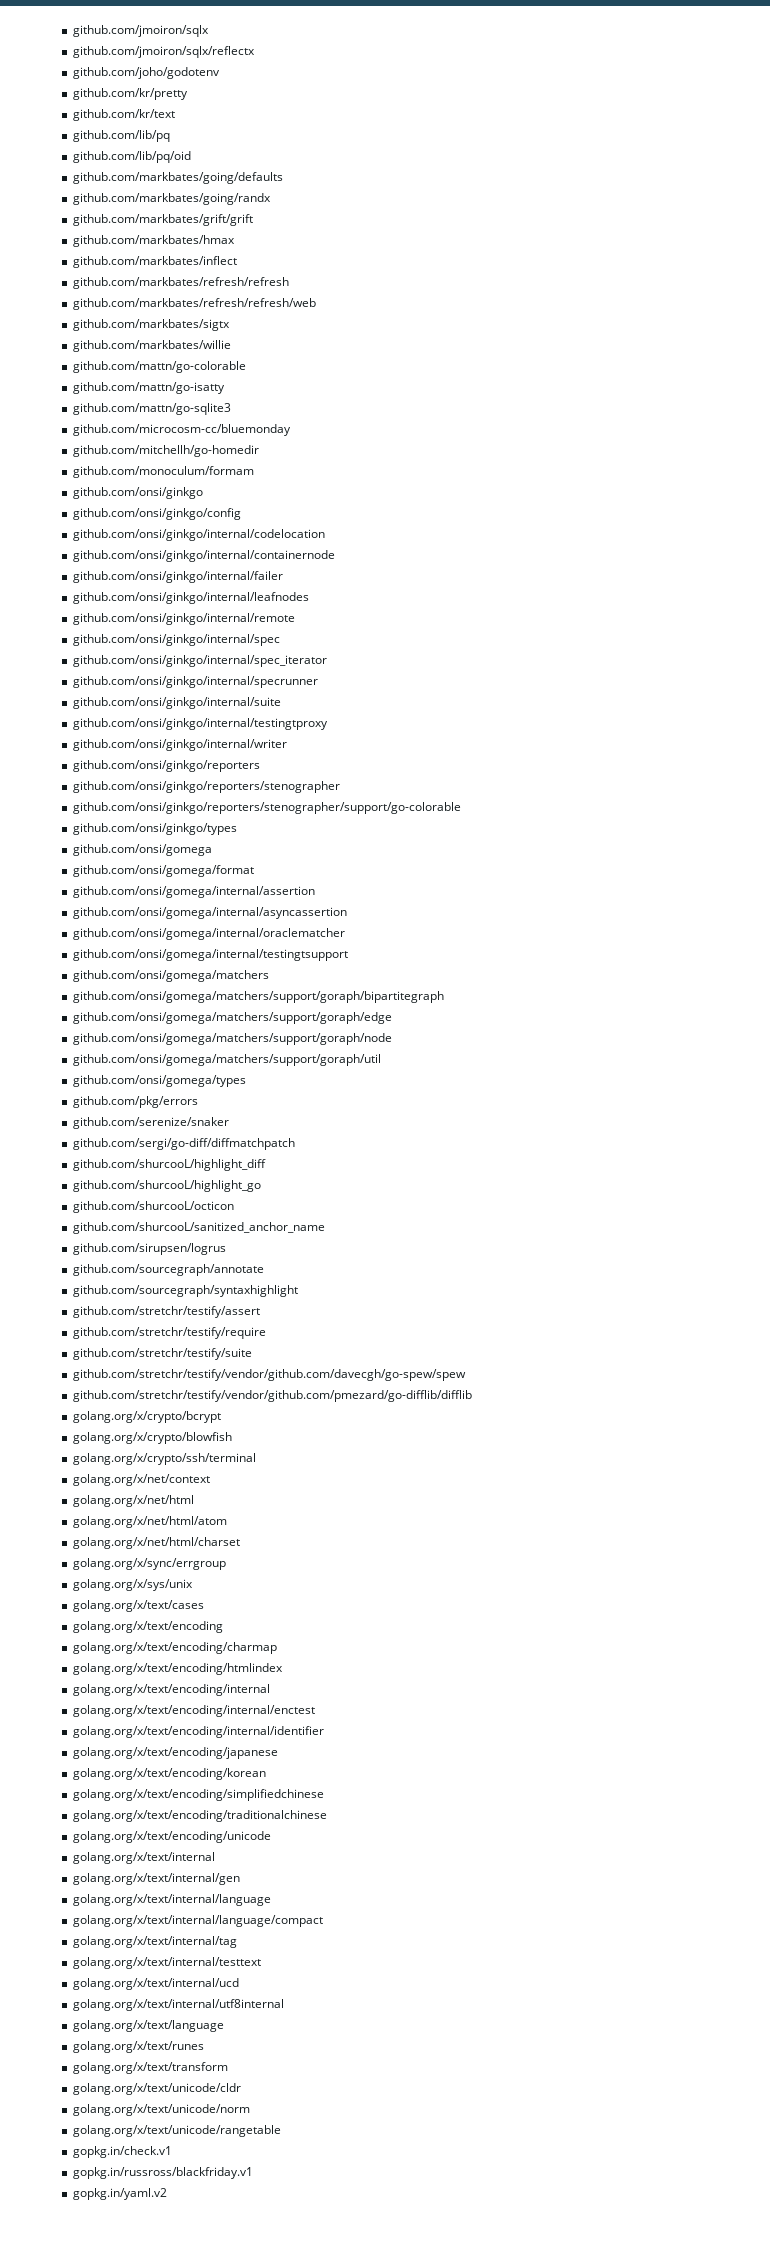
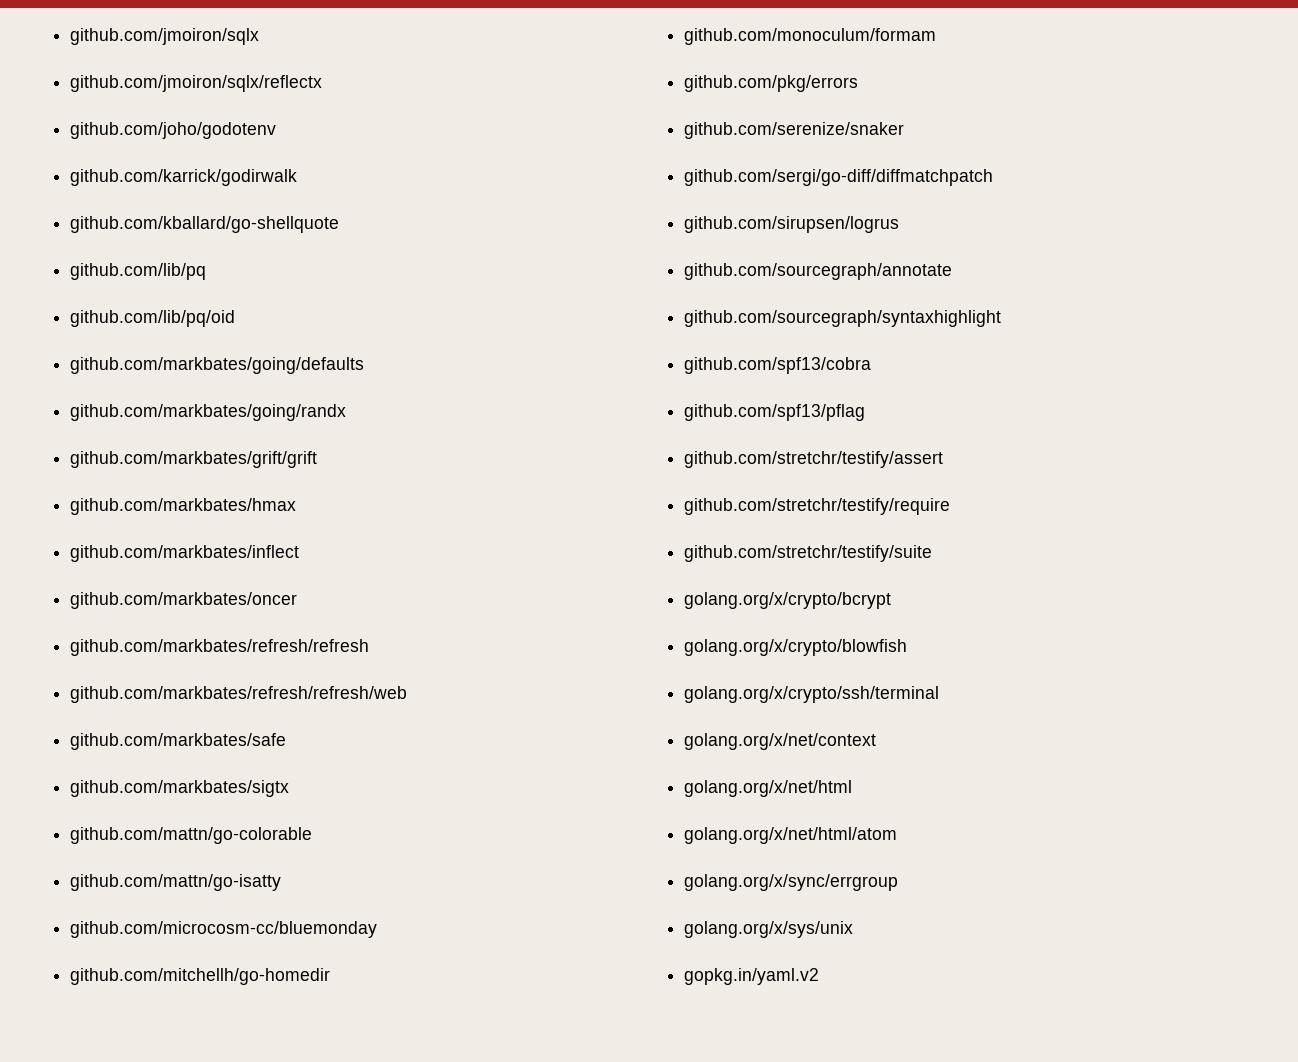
- github.com/kr/pretty
- github.com/kr/text
+ github.com/karrick/godirwalk
+ github.com/kballard/go-shellquote
+ github.com/markbates/oncer
+ github.com/markbates/safe
- github.com/markbates/willie
- github.com/mattn/go-sqlite3
- github.com/onsi/ginkgo
- github.com/onsi/ginkgo/config
- github.com/onsi/ginkgo/internal/codelocation
- github.com/onsi/ginkgo/internal/containernode
- github.com/onsi/ginkgo/internal/failer
- github.com/onsi/ginkgo/internal/leafnodes
- github.com/onsi/ginkgo/internal/remote
- github.com/onsi/ginkgo/internal/spec
- github.com/onsi/ginkgo/internal/spec_iterator
- github.com/onsi/ginkgo/internal/specrunner
- github.com/onsi/ginkgo/internal/suite
- github.com/onsi/ginkgo/internal/testingtproxy
- github.com/onsi/ginkgo/internal/writer
- github.com/onsi/ginkgo/reporters
- github.com/onsi/ginkgo/reporters/stenographer
- github.com/onsi/ginkgo/reporters/stenographer/support/go-colorable
- github.com/onsi/ginkgo/types
- github.com/onsi/gomega
- github.com/onsi/gomega/format
- github.com/onsi/gomega/internal/assertion
- github.com/onsi/gomega/internal/asyncassertion
- github.com/onsi/gomega/internal/oraclematcher
- github.com/onsi/gomega/internal/testingtsupport
- github.com/onsi/gomega/matchers
- github.com/onsi/gomega/matchers/support/goraph/bipartitegraph
- github.com/onsi/gomega/matchers/support/goraph/edge
- github.com/onsi/gomega/matchers/support/goraph/node
- github.com/onsi/gomega/matchers/support/goraph/util
- github.com/onsi/gomega/types
- github.com/shurcooL/highlight_diff
- github.com/shurcooL/highlight_go
- github.com/shurcooL/octicon
- github.com/shurcooL/sanitized_anchor_name
+ github.com/spf13/cobra
+ github.com/spf13/pflag
- github.com/stretchr/testify/vendor/github.com/davecgh/go-spew/spew
- github.com/stretchr/testify/vendor/github.com/pmezard/go-difflib/difflib
- golang.org/x/net/html/charset
- golang.org/x/text/cases
- golang.org/x/text/encoding
- golang.org/x/text/encoding/charmap
- golang.org/x/text/encoding/htmlindex
- golang.org/x/text/encoding/internal
- golang.org/x/text/encoding/internal/enctest
- golang.org/x/text/encoding/internal/identifier
- golang.org/x/text/encoding/japanese
- golang.org/x/text/encoding/korean
- golang.org/x/text/encoding/simplifiedchinese
- golang.org/x/text/encoding/traditionalchinese
- golang.org/x/text/encoding/unicode
- golang.org/x/text/internal
- golang.org/x/text/internal/gen
- golang.org/x/text/internal/language
- golang.org/x/text/internal/language/compact
- golang.org/x/text/internal/tag
- golang.org/x/text/internal/testtext
- golang.org/x/text/internal/ucd
- golang.org/x/text/internal/utf8internal
- golang.org/x/text/language
- golang.org/x/text/runes
- golang.org/x/text/transform
- golang.org/x/text/unicode/cldr
- golang.org/x/text/unicode/norm
- golang.org/x/text/unicode/rangetable
- gopkg.in/check.v1
- gopkg.in/russross/blackfriday.v1

